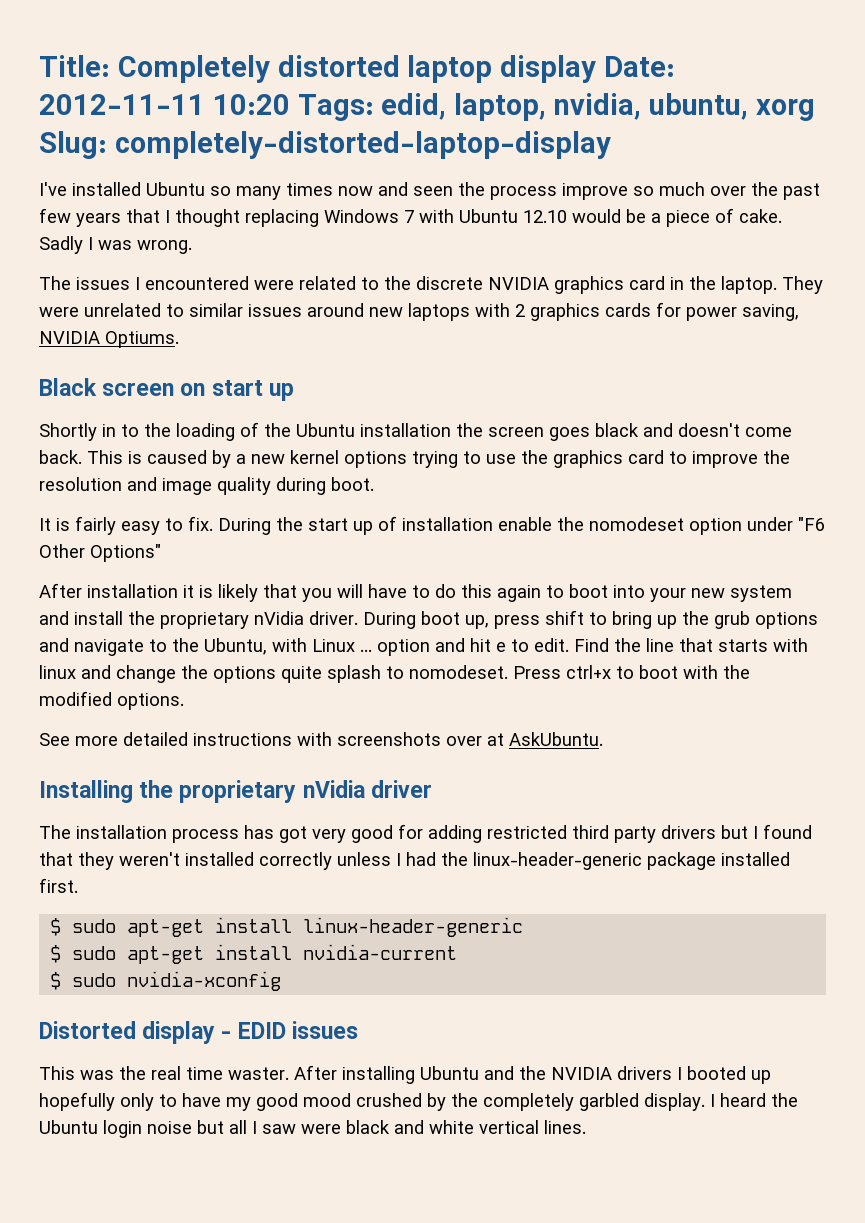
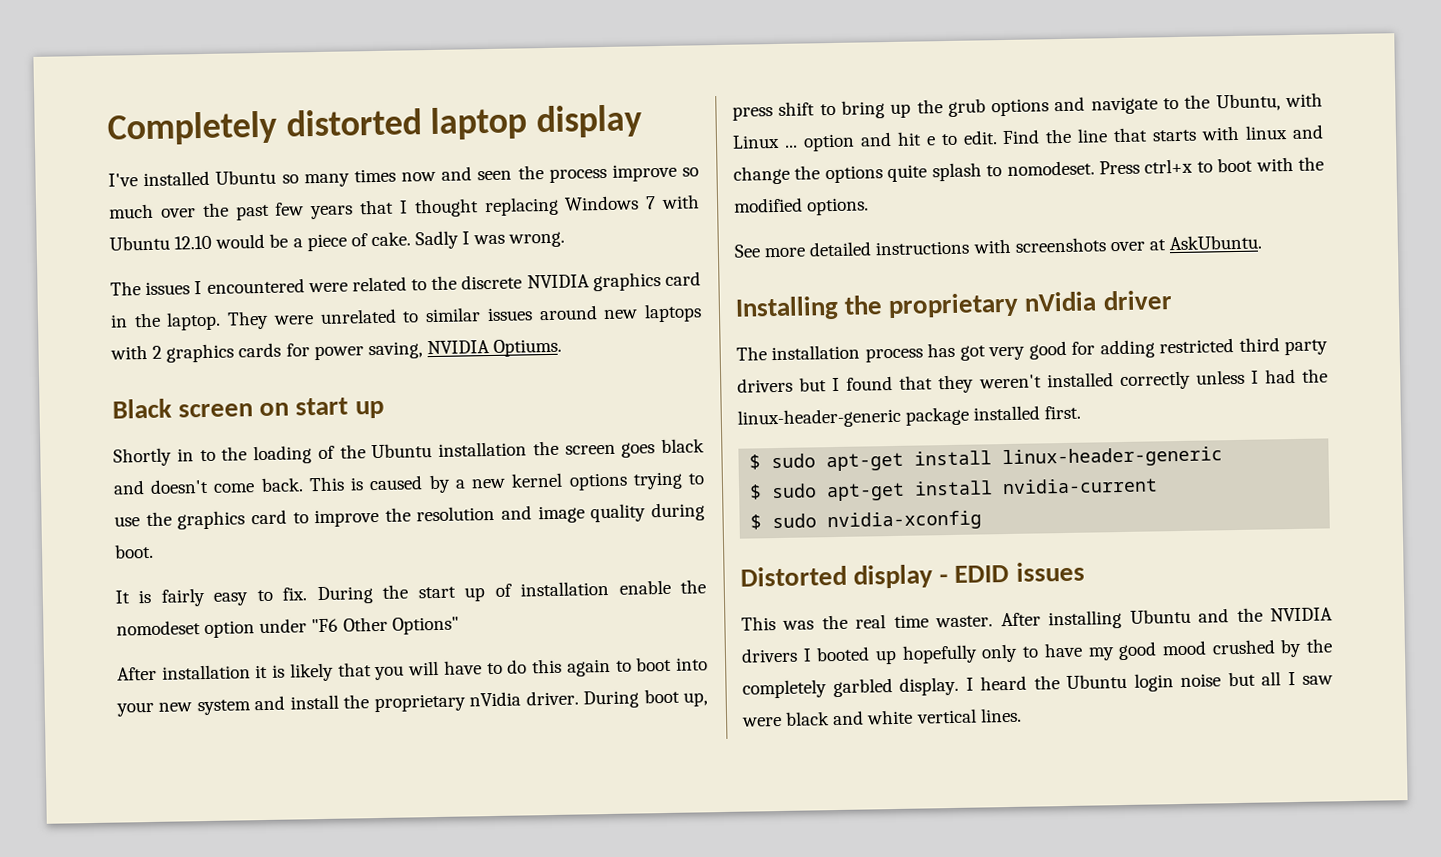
- Title: Completely distorted laptop display Date: 2012-11-11 10:20 Tags: edid, laptop, nvidia, ubuntu, xorg Slug: completely-distorted-laptop-display
+ Completely distorted laptop display

